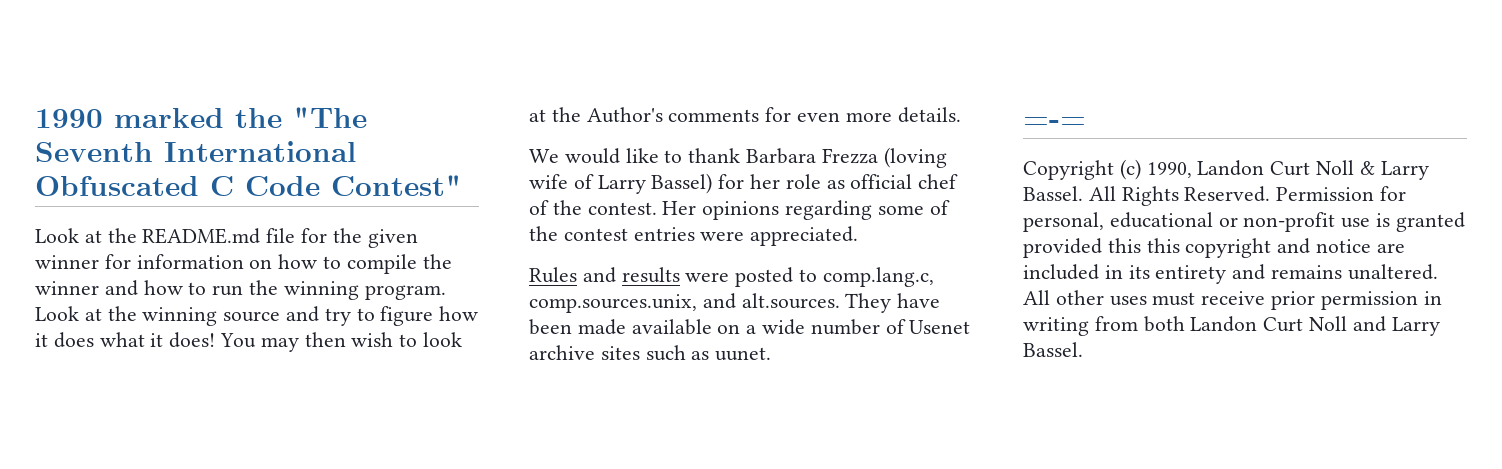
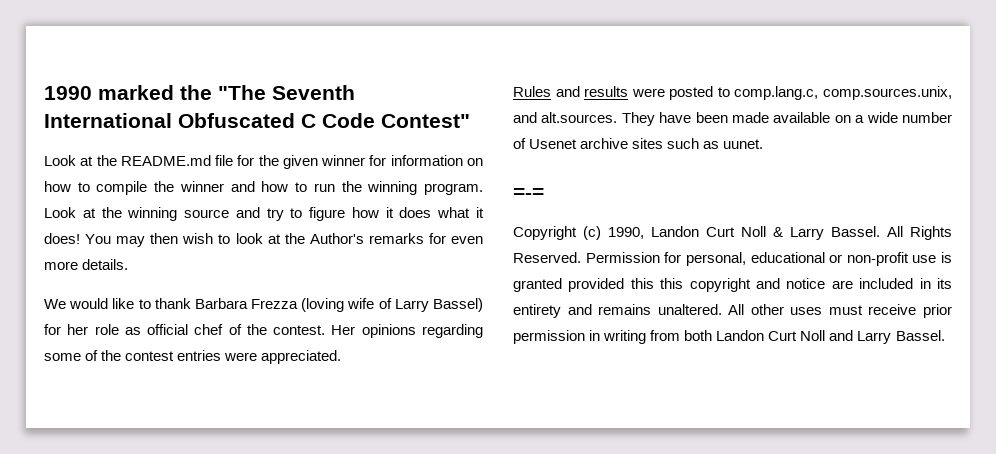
- You may then wish to look at the Author's comments for even more details.
+ You may then wish to look at the Author's remarks for even more details.

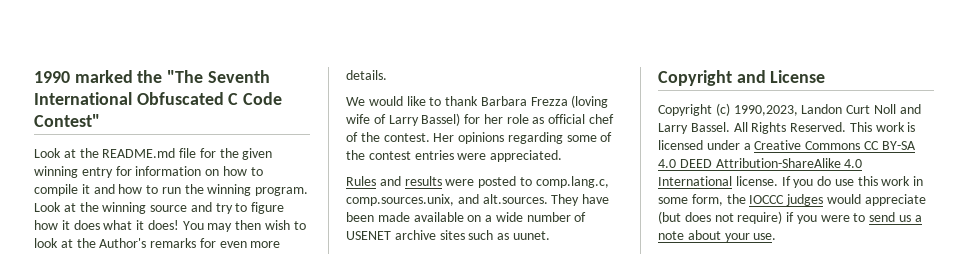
- Look at the README.md file for the given winner for information on how to compile the winner and how to run the winning program.
+ Look at the README.md file for the given winning entry for information on how to compile it and how to run the winning program.
- Rules and results were posted to comp.lang.c, comp.sources.unix, and alt.sources. They have been made available on a wide number of Usenet archive sites such as uunet.
+ Rules and results were posted to comp.lang.c, comp.sources.unix, and alt.sources. They have been made available on a wide number of USENET archive sites such as uunet.
- =-=
+ Copyright and License
- Copyright (c) 1990, Landon Curt Noll & Larry Bassel. All Rights Reserved. Permission for personal, educational or non-profit use is granted provided this this copyright and notice are included in its entirety and remains unaltered. All other uses must receive prior permission in writing from both Landon Curt Noll and Larry Bassel.
+ Copyright (c) 1990,2023, Landon Curt Noll and Larry Bassel.
+ All Rights Reserved. This work is licensed under a Creative Commons CC BY-SA 4.0 DEED Attribution-ShareAlike 4.0 International license. If you do use this work in some form, the IOCCC judges would appreciate (but does not require) if you were to send us a note about your use.

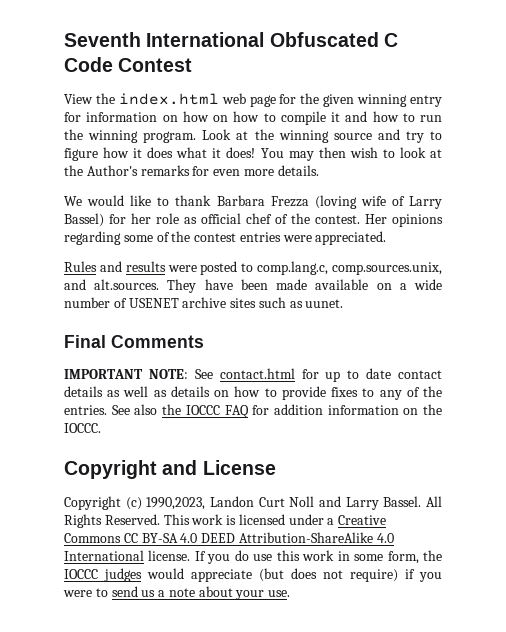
- 1990 marked the "The Seventh International Obfuscated C Code Contest"
- Look at the README.md file for the given winning entry for information on how to compile it and how to run the winning program.
+ Seventh International Obfuscated C Code Contest
+ View the index.html web page for the given winning entry for information on how on how to compile it and how to run the winning program.
+ Final Comments
+ IMPORTANT NOTE: See contact.html for up to date contact details as well as details on how to provide fixes to any of the entries. See also the IOCCC FAQ for addition information on the IOCCC.

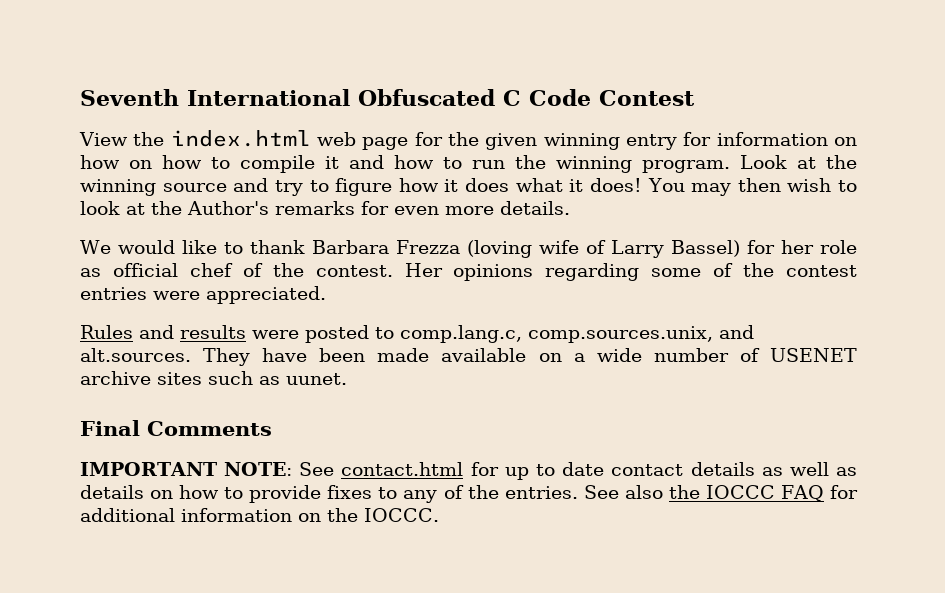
- See also the IOCCC FAQ for addition information on the IOCCC.
+ See also the IOCCC FAQ for additional information on the IOCCC.
- Copyright and License
- Copyright (c) 1990,2023, Landon Curt Noll and Larry Bassel. All Rights Reserved. This work is licensed under a Creative Commons CC BY-SA 4.0 DEED Attribution-ShareAlike 4.0 International license. If you do use this work in some form, the IOCCC judges would appreciate (but does not require) if you were to send us a note about your use.

